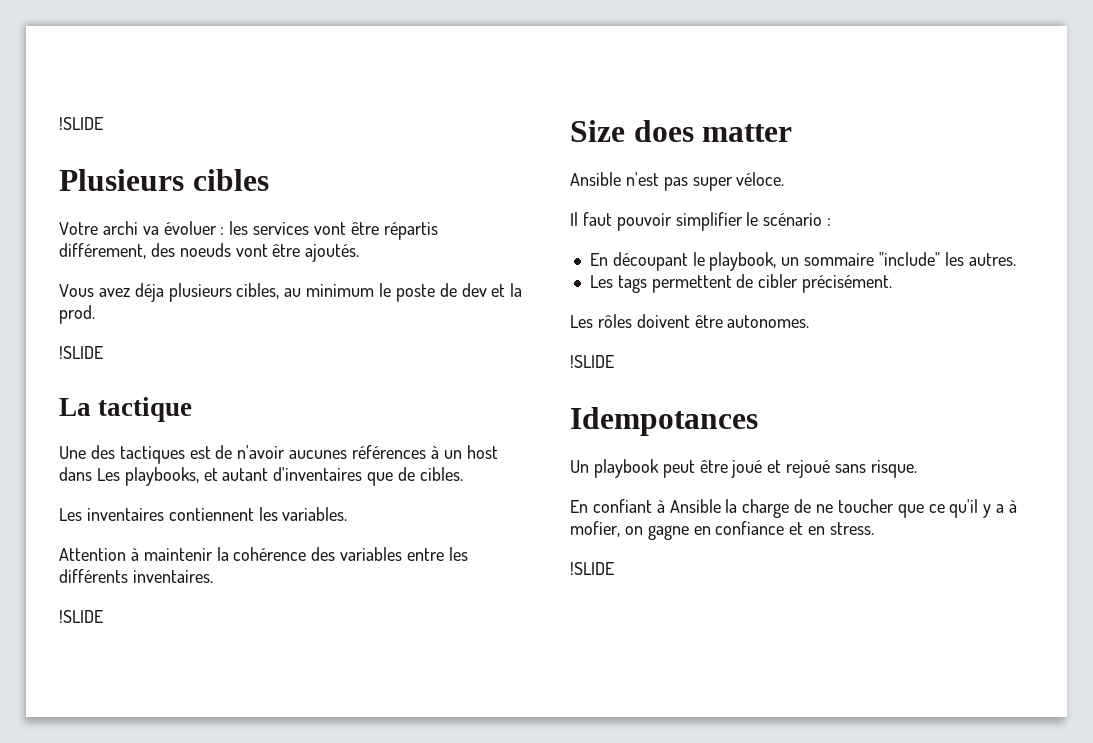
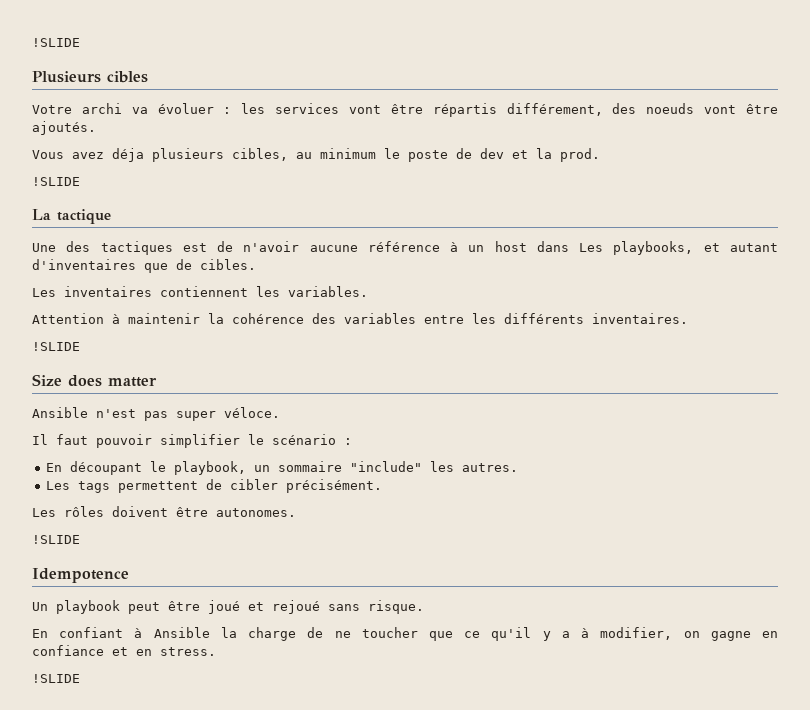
- Une des tactiques est de n'avoir aucunes références à un host dans Les playbooks, et autant d'inventaires que de cibles.
+ Une des tactiques est de n'avoir aucune référence à un host dans Les playbooks, et autant d'inventaires que de cibles.
- Idempotances
+ Idempotence
- En confiant à Ansible la charge de ne toucher que ce qu'il y a à mofier, on gagne en confiance et en stress.
+ En confiant à Ansible la charge de ne toucher que ce qu'il y a à modifier, on gagne en confiance et en stress.

